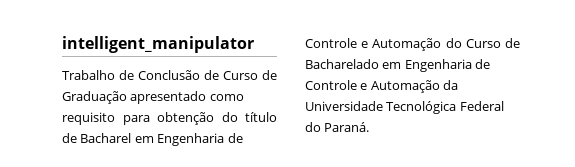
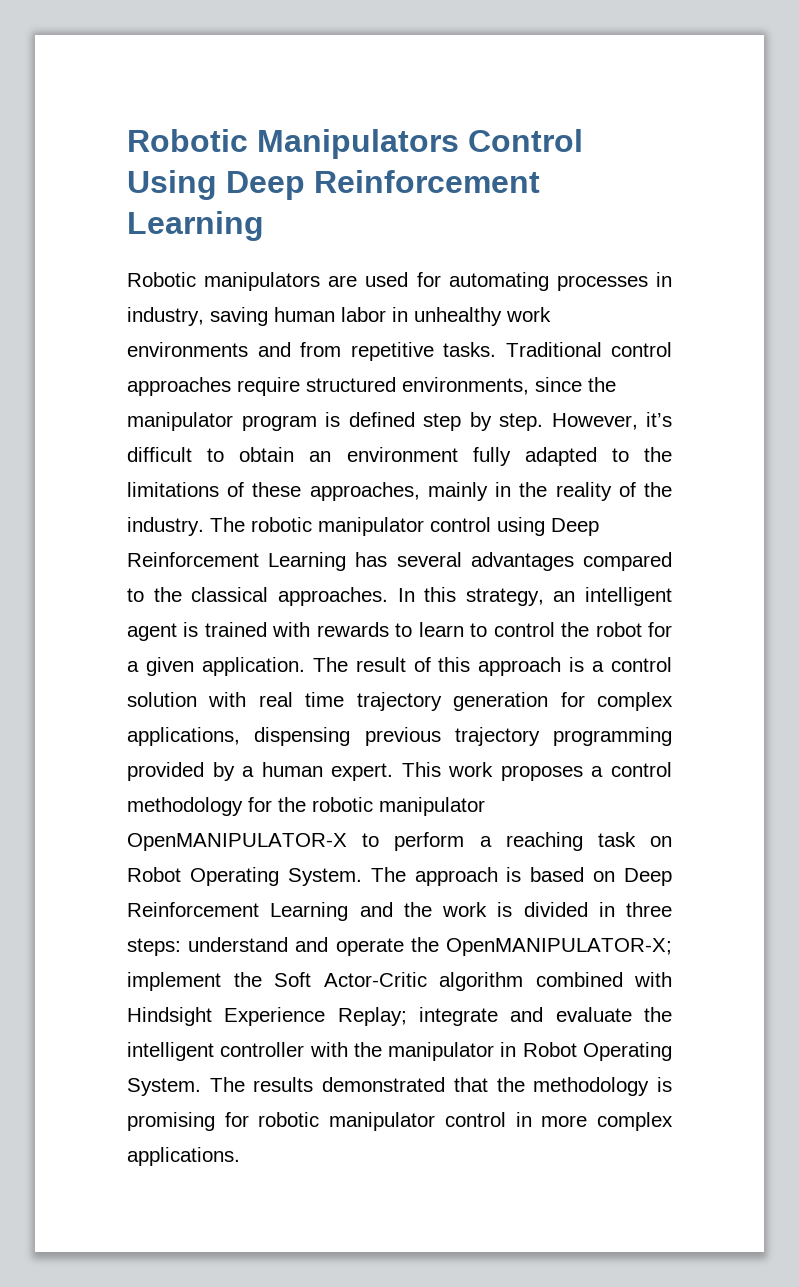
- intelligent_manipulator
- Trabalho de Conclusão de Curso de Graduação apresentado como requisito para obtenção do título de Bacharel em Engenharia de Controle e Automação do Curso de Bacharelado em Engenharia de Controle e Automação da Universidade Tecnológica Federal do Paraná.
+ Robotic Manipulators Control Using Deep Reinforcement Learning
+ Robotic manipulators are used for automating processes in industry, saving human labor in unhealthy work environments and from repetitive tasks. Traditional control approaches require structured environments, since the manipulator program is defined step by step. However, it’s difficult to obtain an environment fully adapted to the limitations of these approaches, mainly in the reality of the industry. The robotic manipulator control using Deep Reinforcement Learning has several advantages compared to the classical approaches. In this strategy, an intelligent agent is trained with rewards to learn to control the robot for a given application. The result of this approach is a control solution with real time trajectory generation for complex applications, dispensing previous trajectory programming provided by a human expert. This work proposes a control methodology for the robotic manipulator OpenMANIPULATOR-X to perform a reaching task on Robot Operating System. The approach is based on Deep Reinforcement Learning and the work is divided in three steps: understand and operate the OpenMANIPULATOR-X; implement the Soft Actor-Critic algorithm combined with Hindsight Experience Replay; integrate and evaluate the intelligent controller with the manipulator in Robot Operating System. The results demonstrated that the methodology is promising for robotic manipulator control in more complex applications.

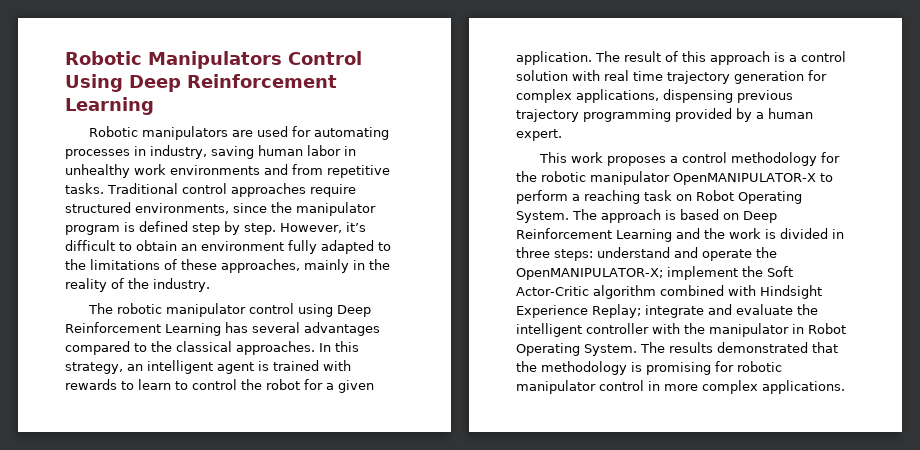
- However, it’s difficult to obtain an environment fully adapted to the limitations of these approaches, mainly in the reality of the industry. The robotic manipulator control using Deep Reinforcement Learning has several advantages compared to the classical approaches.
+ However, it’s difficult to obtain an environment fully adapted to the limitations of these approaches, mainly in the reality of the industry.
+ The robotic manipulator control using Deep Reinforcement Learning has several advantages compared to the classical approaches.
- The result of this approach is a control solution with real time trajectory generation for complex applications, dispensing previous trajectory programming provided by a human expert. This work proposes a control methodology for the robotic manipulator OpenMANIPULATOR-X to perform a reaching task on Robot Operating System.
+ The result of this approach is a control solution with real time trajectory generation for complex applications, dispensing previous trajectory programming provided by a human expert.
+ This work proposes a control methodology for the robotic manipulator OpenMANIPULATOR-X to perform a reaching task on Robot Operating System.

